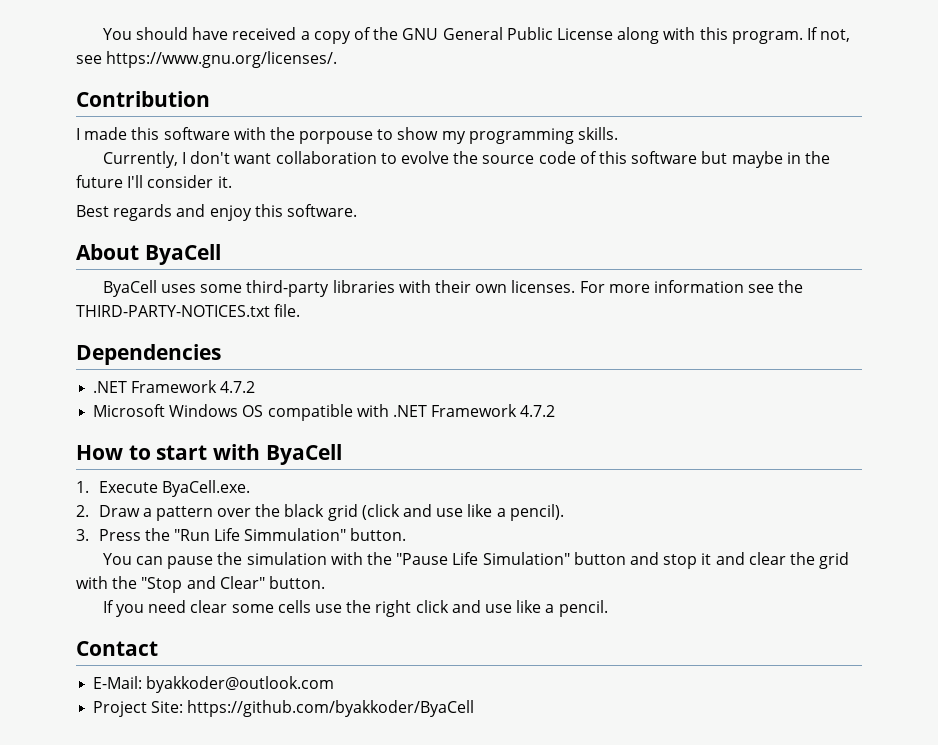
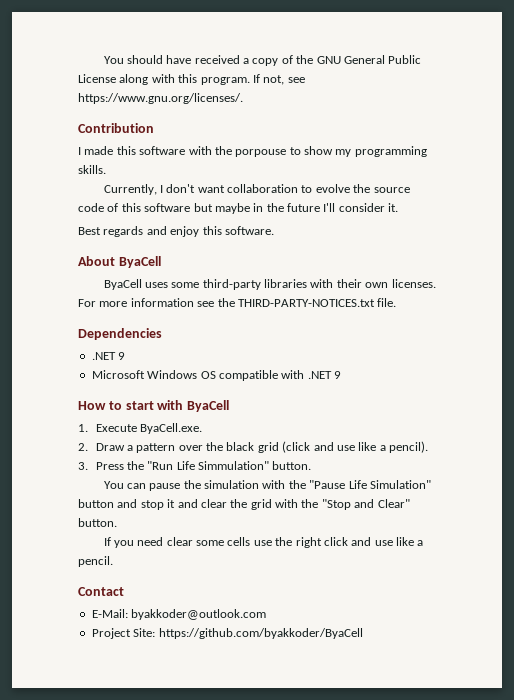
  Dependencies
- .NET Framework 4.7.2
+ .NET 9
- Microsoft Windows OS compatible with .NET Framework 4.7.2
+ Microsoft Windows OS compatible with .NET 9

